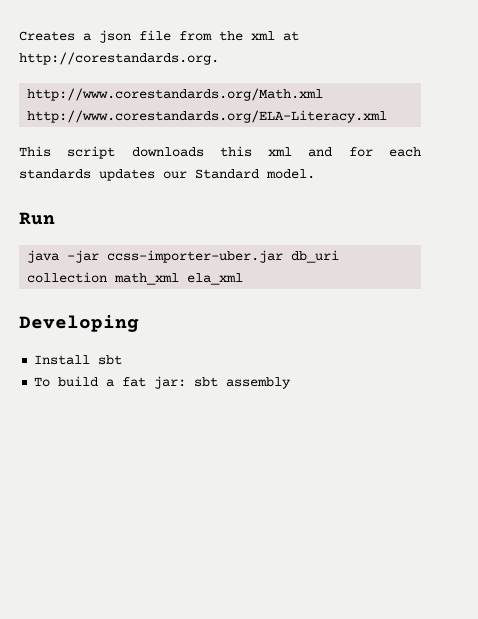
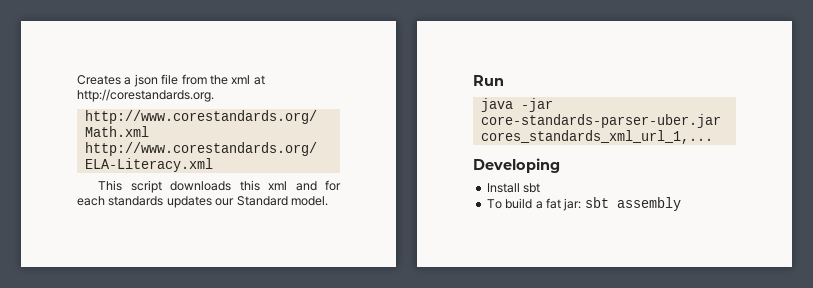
- java -jar ccss-importer-uber.jar db_uri collection math_xml ela_xml
+ java -jar core-standards-parser-uber.jar cores_standards_xml_url_1,...

